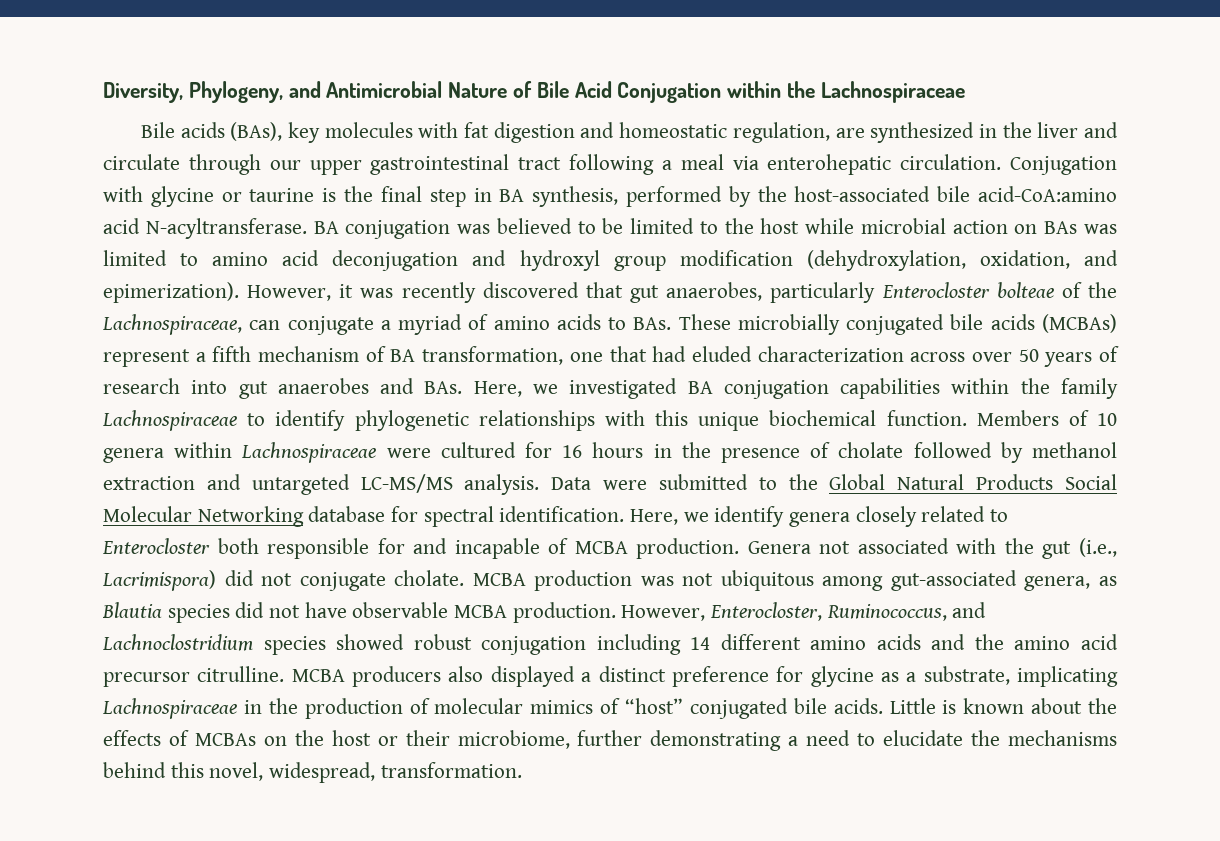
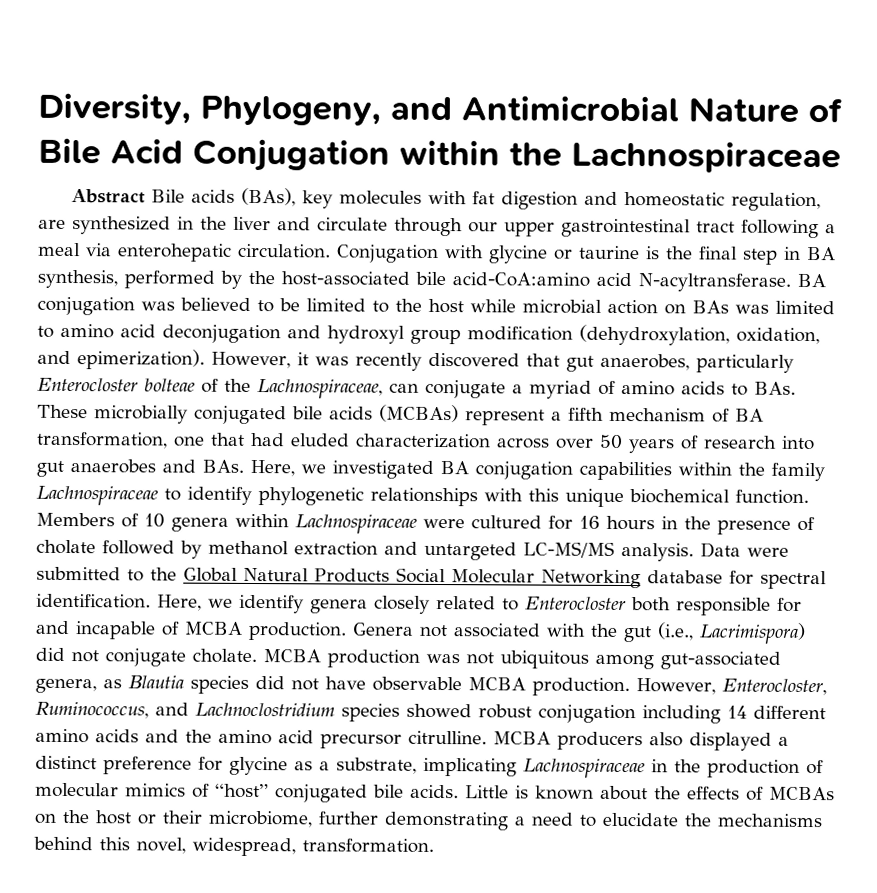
- Bile acids (BAs), key molecules with fat digestion and homeostatic regulation, are synthesized in the liver and circulate through our upper gastrointestinal tract following a meal via enterohepatic circulation.
+ Abstract Bile acids (BAs), key molecules with fat digestion and homeostatic regulation, are synthesized in the liver and circulate through our upper gastrointestinal tract following a meal via enterohepatic circulation.

